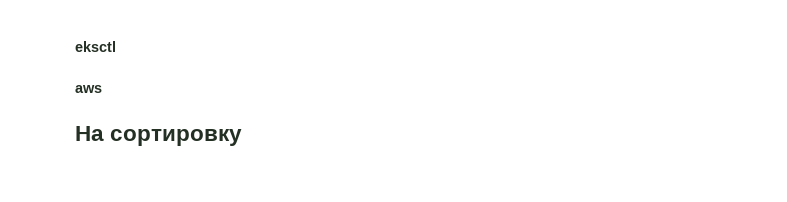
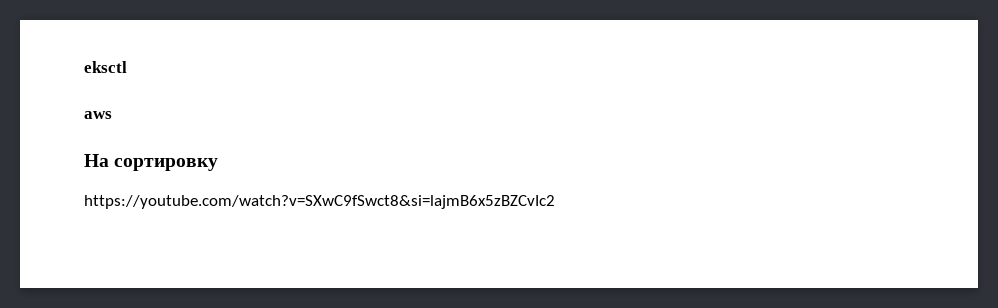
+ https://youtube.com/watch?v=SXwC9fSwct8&si=lajmB6x5zBZCvIc2

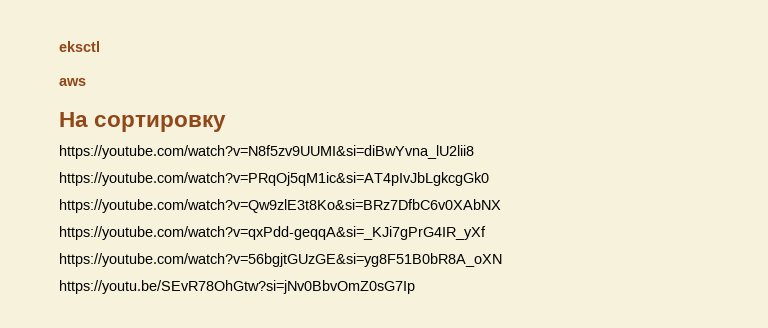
- https://youtube.com/watch?v=SXwC9fSwct8&si=lajmB6x5zBZCvIc2
+ https://youtube.com/watch?v=N8f5zv9UUMI&si=diBwYvna_lU2lii8
+ https://youtube.com/watch?v=PRqOj5qM1ic&si=AT4pIvJbLgkcgGk0
+ https://youtube.com/watch?v=Qw9zlE3t8Ko&si=BRz7DfbC6v0XAbNX
+ https://youtube.com/watch?v=qxPdd-geqqA&si=_KJi7gPrG4IR_yXf
+ https://youtube.com/watch?v=56bgjtGUzGE&si=yg8F51B0bR8A_oXN
+ https://youtu.be/SEvR78OhGtw?si=jNv0BbvOmZ0sG7Ip

